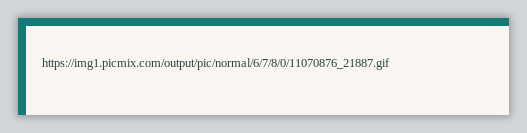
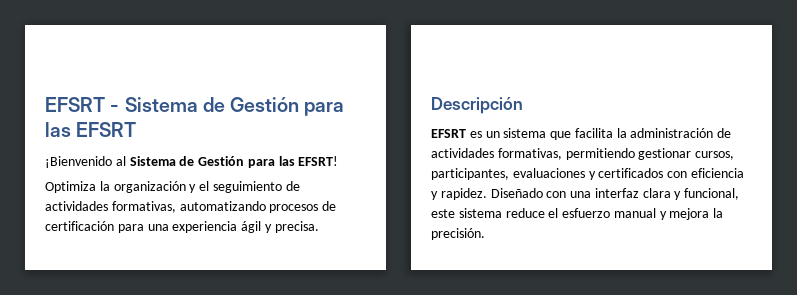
- https://img1.picmix.com/output/pic/normal/6/7/8/0/11070876_21887.gif
+ EFSRT - Sistema de Gestión para las EFSRT
+ ¡Bienvenido al Sistema de Gestión para las EFSRT!
+ Optimiza la organización y el seguimiento de actividades formativas, automatizando procesos de certificación para una experiencia ágil y precisa.
+ Descripción
+ EFSRT es un sistema que facilita la administración de actividades formativas, permitiendo gestionar cursos, participantes, evaluaciones y certificados con eficiencia y rapidez. Diseñado con una interfaz clara y funcional, este sistema reduce el esfuerzo manual y mejora la precisión.

